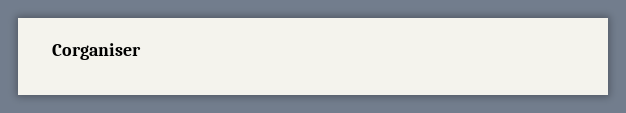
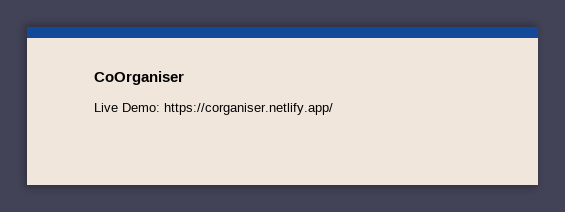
- Corganiser
+ CoOrganiser
+ Live Demo: https://corganiser.netlify.app/

